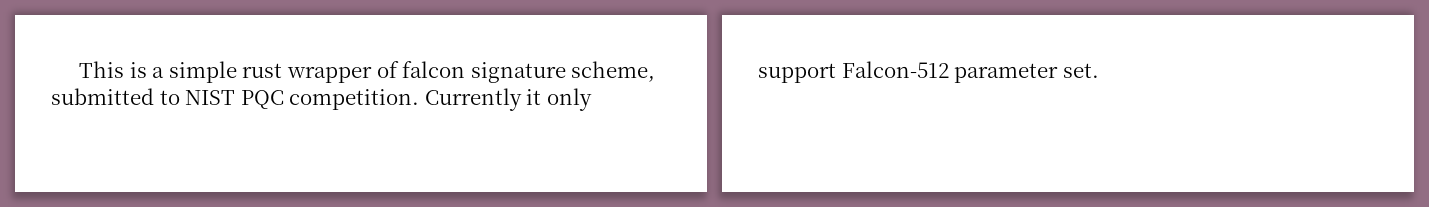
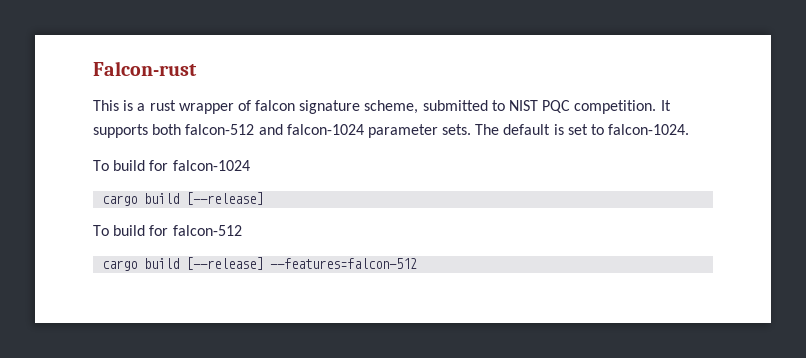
+ Falcon-rust
- This is a simple rust wrapper of falcon signature scheme, submitted to NIST PQC competition.
+ This is a rust wrapper of falcon signature scheme, submitted to NIST PQC competition.
- Currently it only support Falcon-512 parameter set.
+ It supports both falcon-512 and falcon-1024 parameter sets. The default is set to falcon-1024.
+ To build for falcon-1024
+ cargo build [--release]
+ To build for falcon-512
+ cargo build [--release] --features=falcon-512

